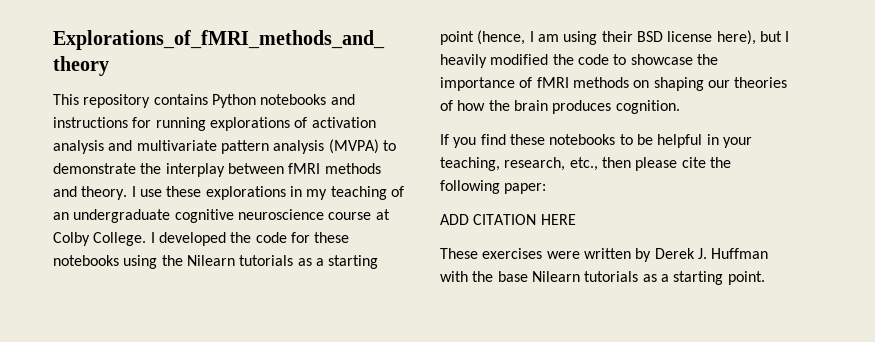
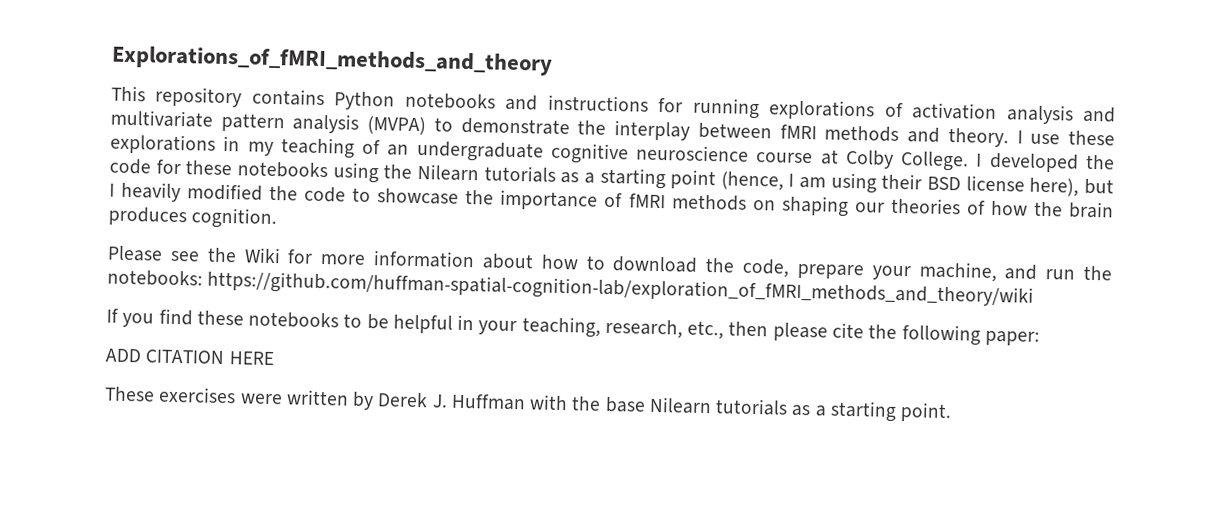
+ Please see the Wiki for more information about how to download the code, prepare your machine, and run the notebooks: https://github.com/huffman-spatial-cognition-lab/exploration_of_fMRI_methods_and_theory/wiki

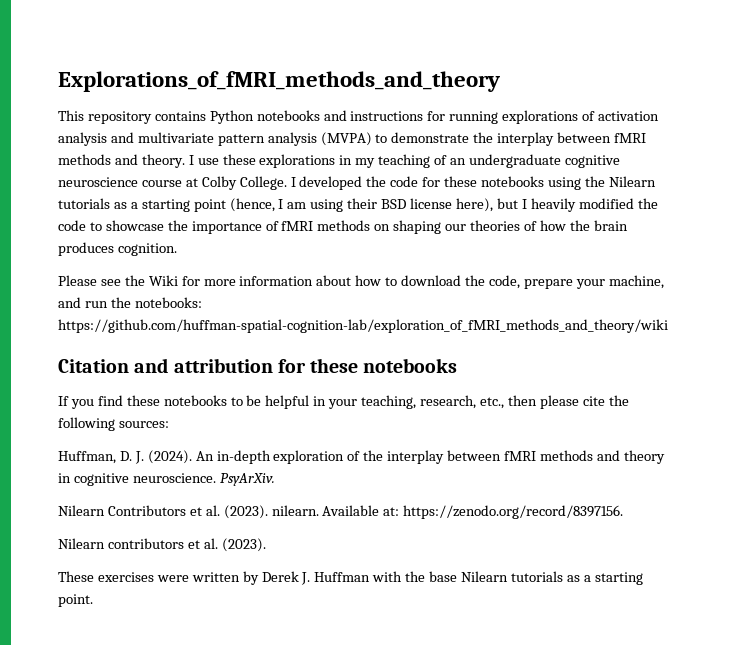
+ Citation and attribution for these notebooks
- If you find these notebooks to be helpful in your teaching, research, etc., then please cite the following paper:
- ADD CITATION HERE
+ If you find these notebooks to be helpful in your teaching, research, etc., then please cite the following sources:
+ Huffman, D. J. (2024). An in-depth exploration of the interplay between fMRI methods and theory in cognitive neuroscience. PsyArXiv.
+ Nilearn Contributors et al. (2023). nilearn. Available at: https://zenodo.org/record/8397156.
+ Nilearn contributors et al. (2023).

